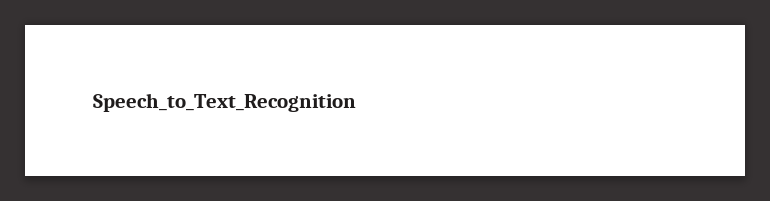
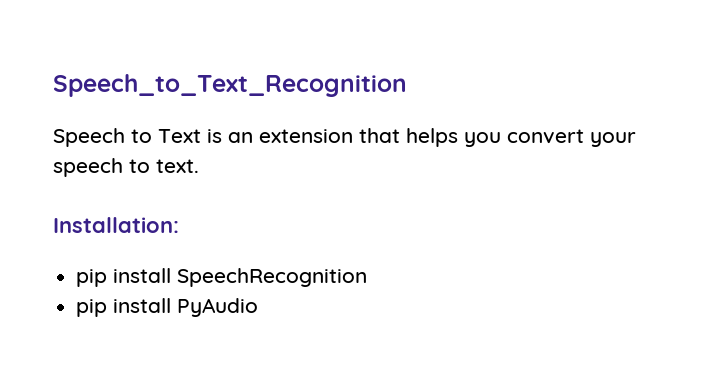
+ Speech to Text is an extension that helps you convert your speech to text.
+ Installation:
+ pip install SpeechRecognition
+ pip install PyAudio

